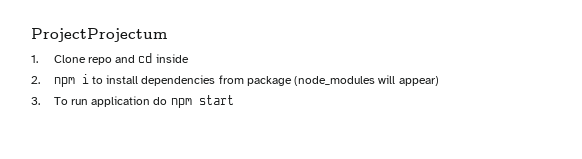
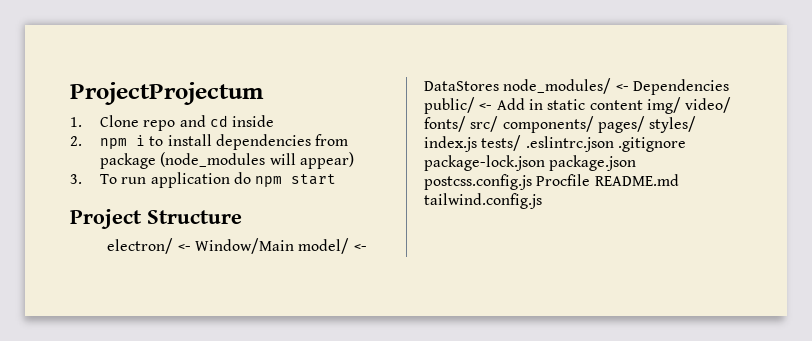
+ Project Structure
+ electron/ <- Window/Main model/ <- DataStores node_modules/ <- Dependencies public/ <- Add in static content img/ video/ fonts/ src/ components/ pages/ styles/ index.js tests/ .eslintrc.json .gitignore package-lock.json package.json postcss.config.js Procfile README.md tailwind.config.js

